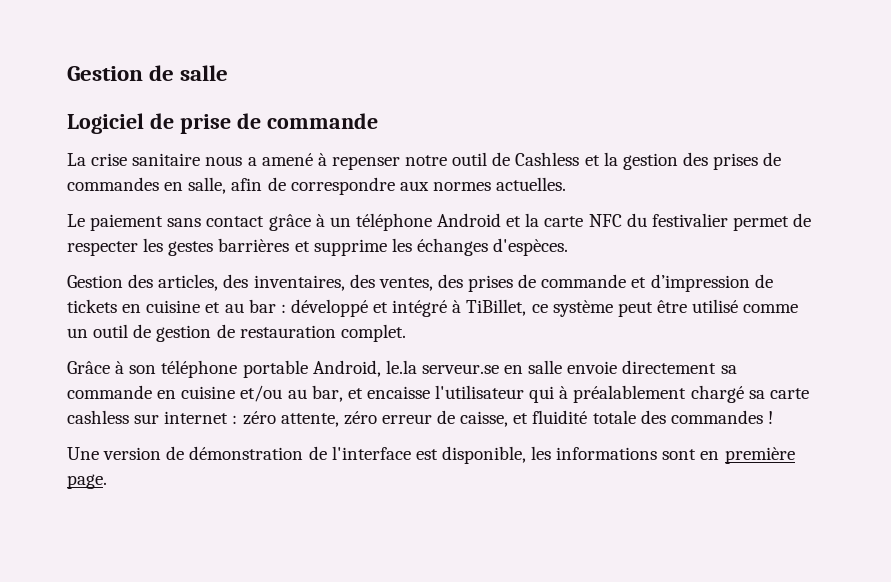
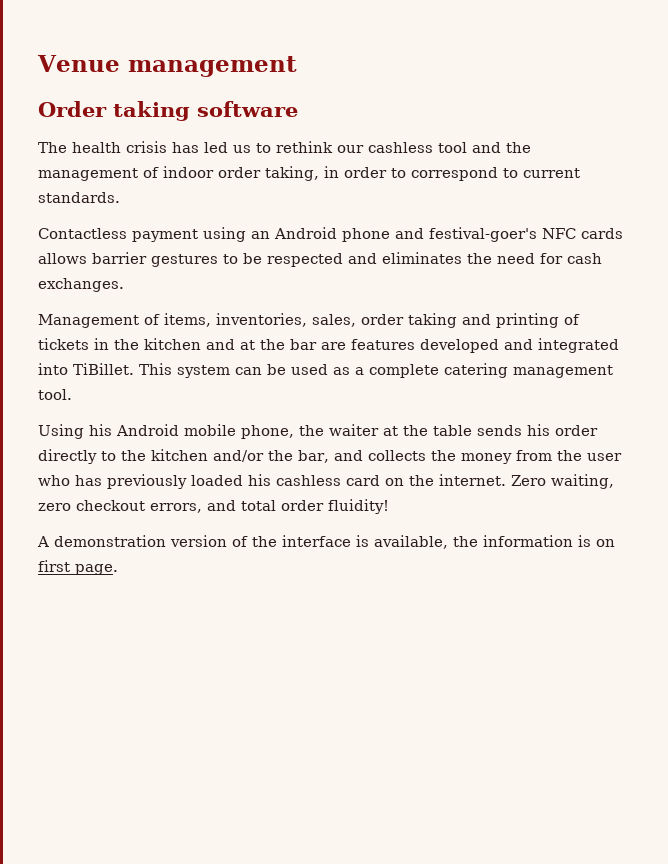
- Gestion de salle
- Logiciel de prise de commande
- La crise sanitaire nous a amené à repenser notre outil de Cashless et la gestion des prises de commandes en salle, afin de correspondre aux normes actuelles.
- Le paiement sans contact grâce à un téléphone Android et la carte NFC du festivalier permet de respecter les gestes barrières et supprime les échanges d'espèces.
- Gestion des articles, des inventaires, des ventes, des prises de commande et d’impression de tickets en cuisine et au bar : développé et intégré à TiBillet, ce système peut être utilisé comme un outil de gestion de restauration complet.
- Grâce à son téléphone portable Android, le.la serveur.se en salle envoie directement sa commande en cuisine et/ou au bar, et encaisse l'utilisateur qui à préalablement chargé sa carte cashless sur internet : zéro attente, zéro erreur de caisse, et fluidité totale des commandes !
- Une version de démonstration de l'interface est disponible, les informations sont en première page.
+ Venue management
+ Order taking software
+ The health crisis has led us to rethink our cashless tool and the management of indoor order taking, in order to correspond to current standards.
+ Contactless payment using an Android phone and festival-goer's NFC cards allows barrier gestures to be respected and eliminates the need for cash exchanges.
+ Management of items, inventories, sales, order taking and printing of tickets in the kitchen and at the bar are features developed and integrated into TiBillet. This system can be used as a complete catering management tool.
+ Using his Android mobile phone, the waiter at the table sends his order directly to the kitchen and/or the bar, and collects the money from the user who has previously loaded his cashless card on the internet. Zero waiting, zero checkout errors, and total order fluidity!
+ A demonstration version of the interface is available, the information is on first page.

